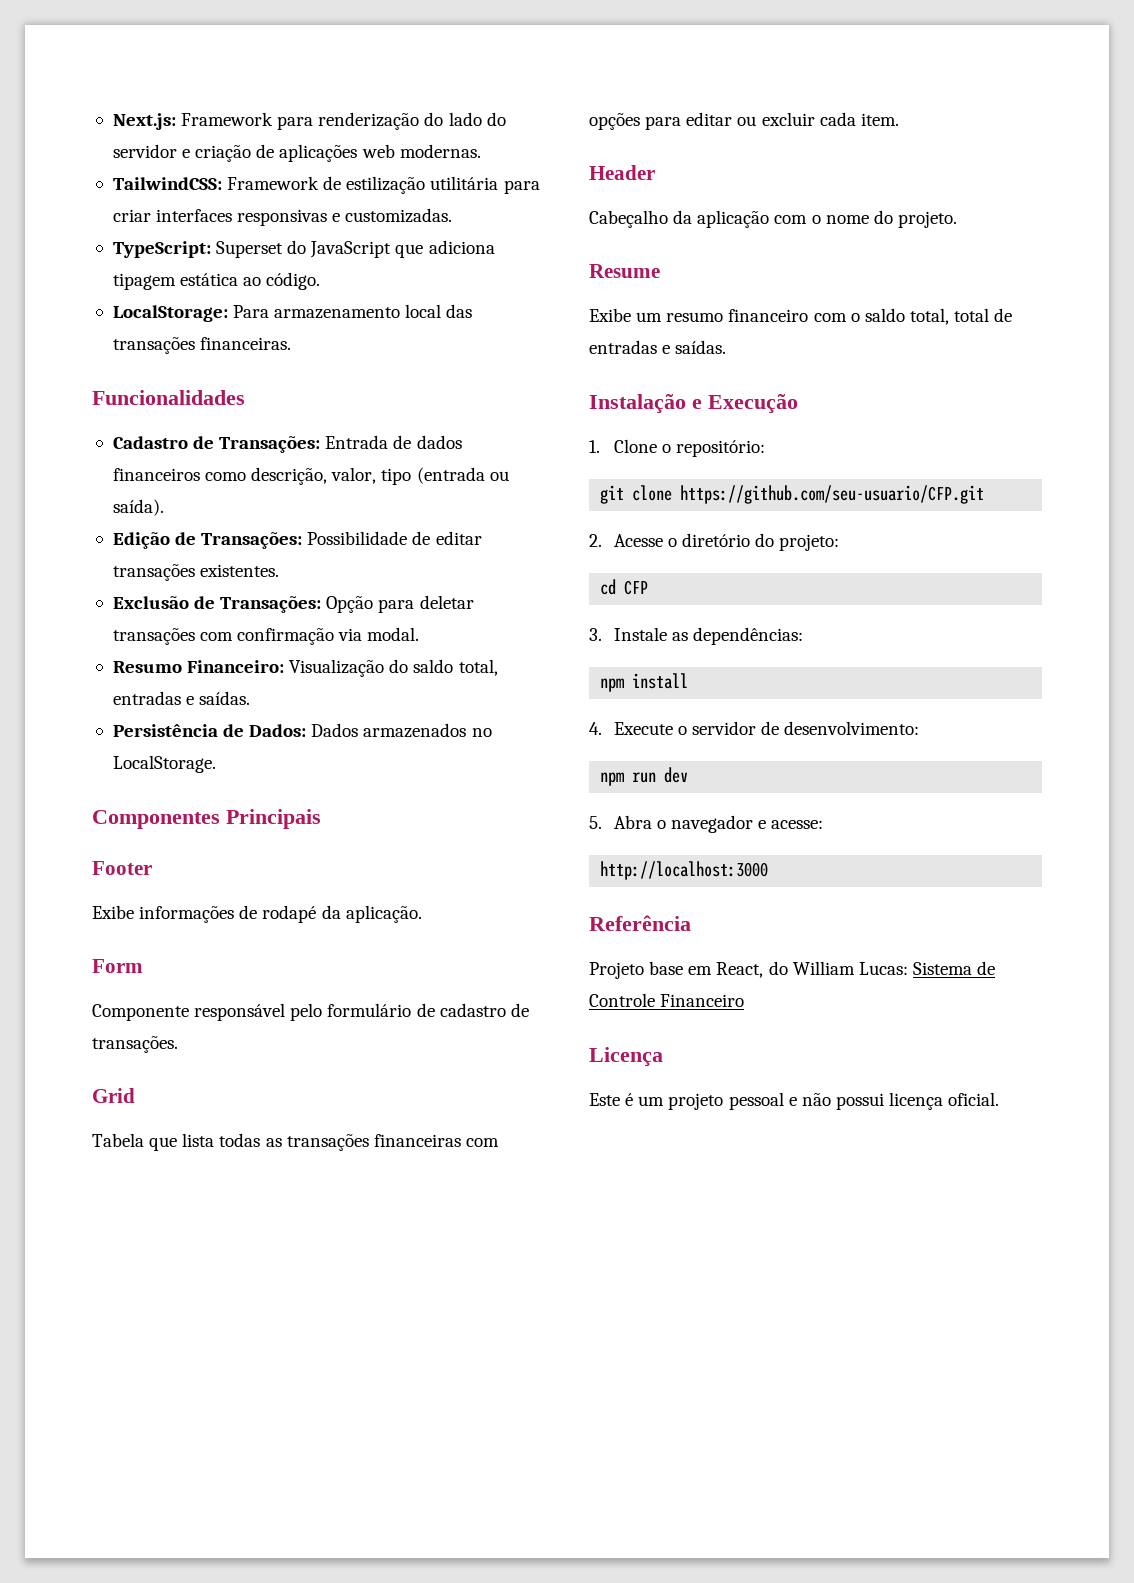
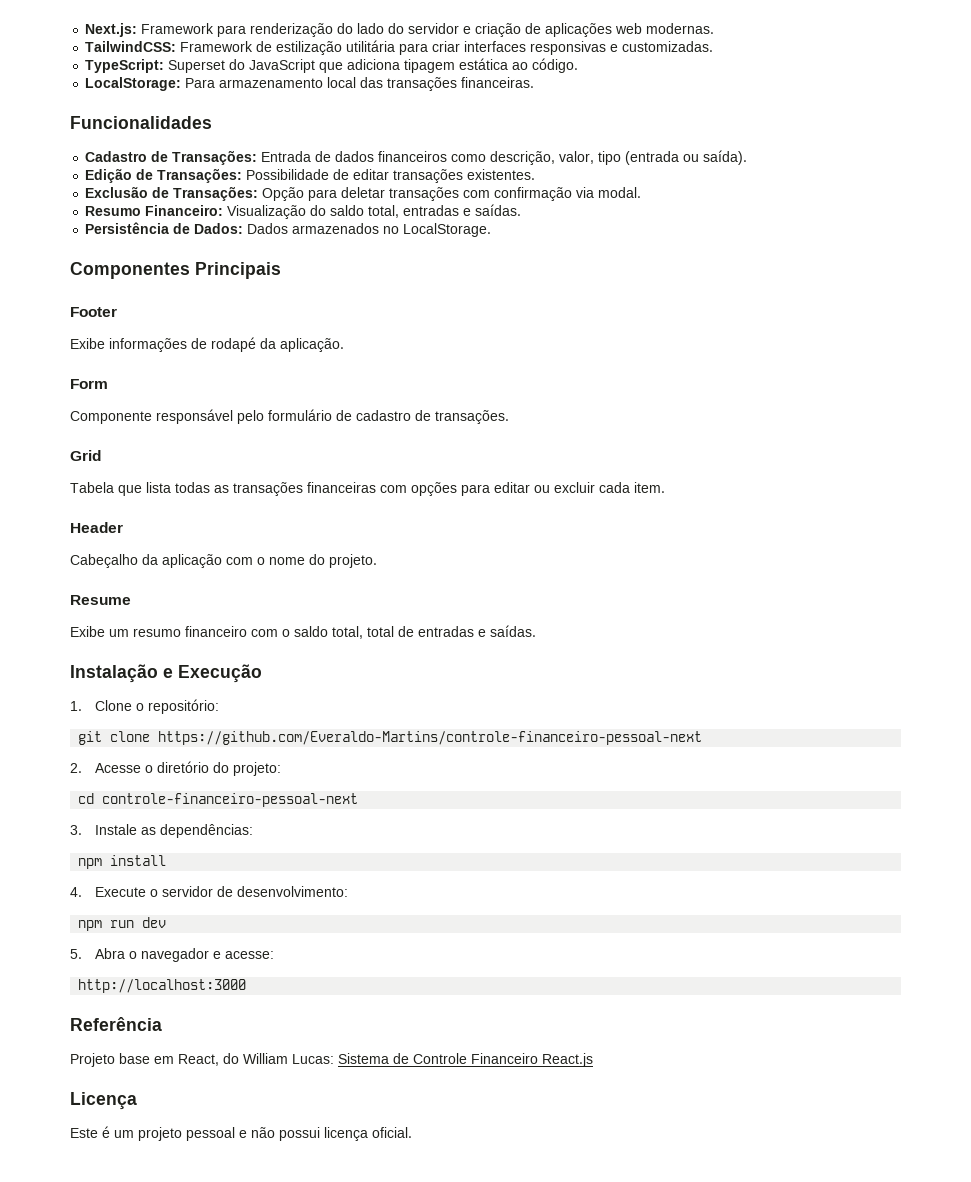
- git clone https://github.com/seu-usuario/CFP.git
+ git clone https://github.com/Everaldo-Martins/controle-financeiro-pessoal-next
- cd CFP
+ cd controle-financeiro-pessoal-next
- Projeto base em React, do William Lucas: Sistema de Controle Financeiro
+ Projeto base em React, do William Lucas: Sistema de Controle Financeiro React.js

